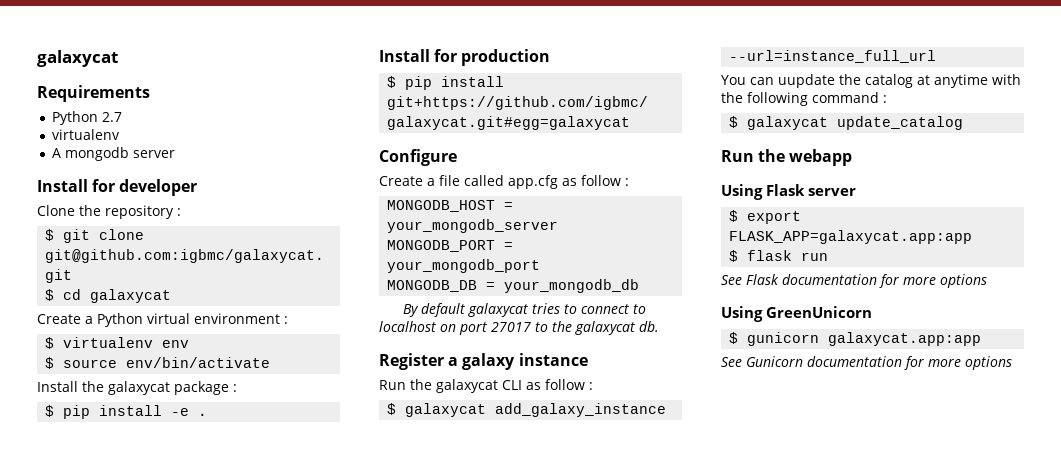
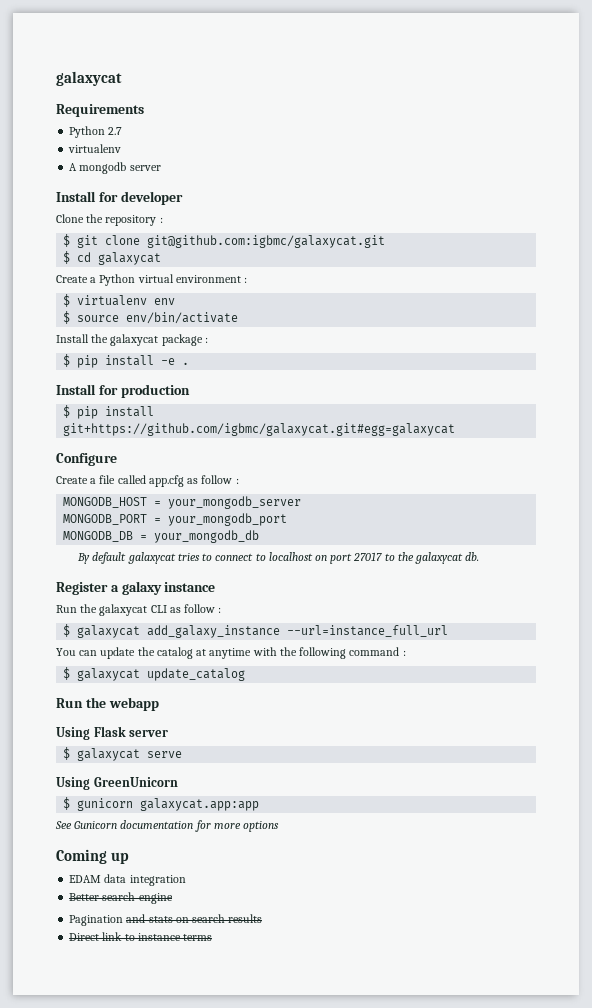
- You can uupdate the catalog at anytime with the following command :
+ You can update the catalog at anytime with the following command :
- $ export FLASK_APP=galaxycat.app:app
- $ flask run
- See Flask documentation for more options
+ $ galaxycat serve
+ Coming up
+ EDAM data integration
+ Better search engine
+ Pagination and stats on search results
+ Direct link to instance terms

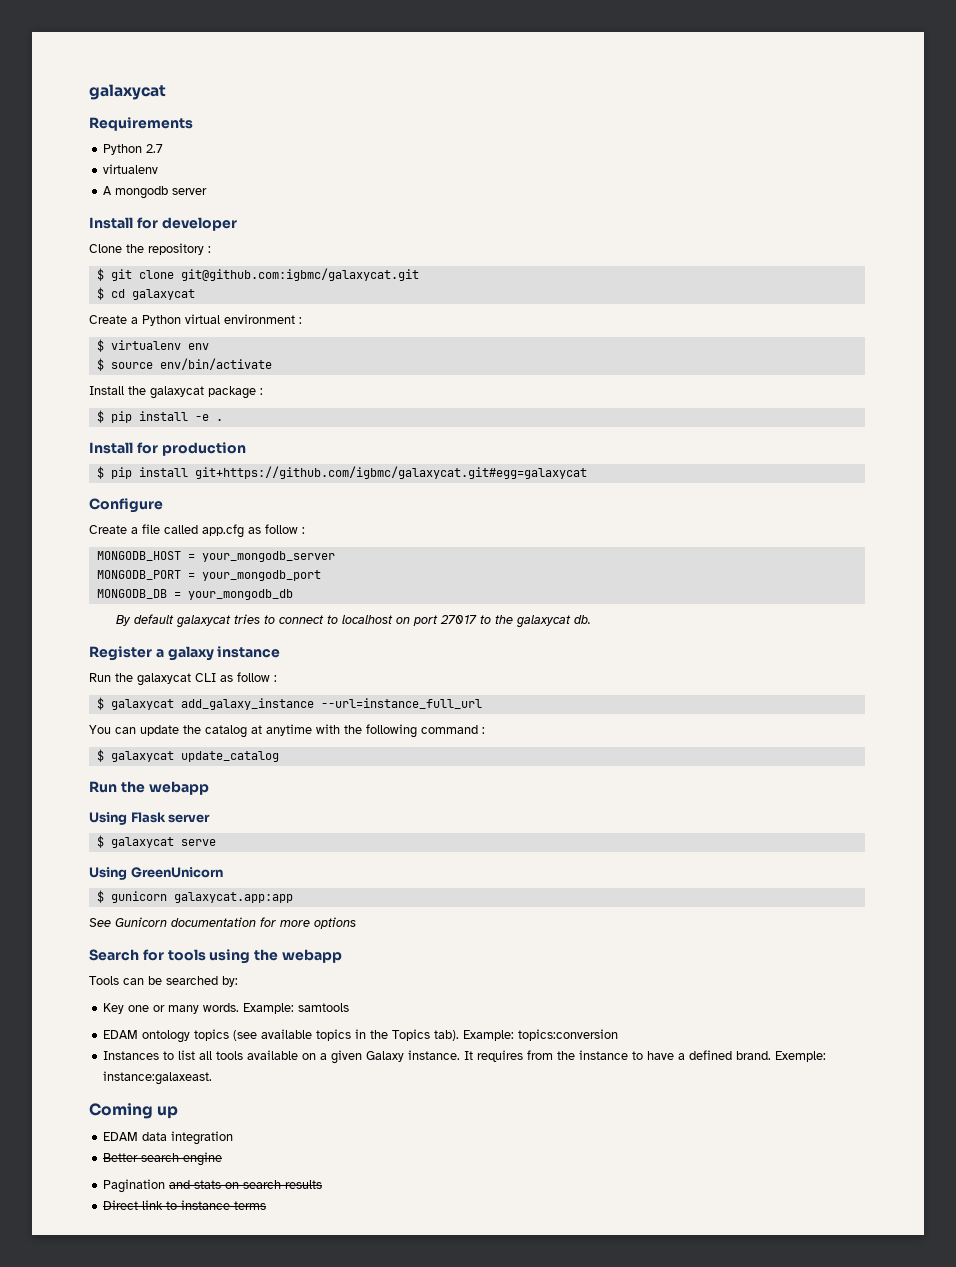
+ Search for tools using the webapp
+ Tools can be searched by:
+ Key one or many words. Example: samtools
+ EDAM ontology topics (see available topics in the Topics tab). Example: topics:conversion
+ Instances to list all tools available on a given Galaxy instance. It requires from the instance to have a defined brand. Exemple: instance:galaxeast.

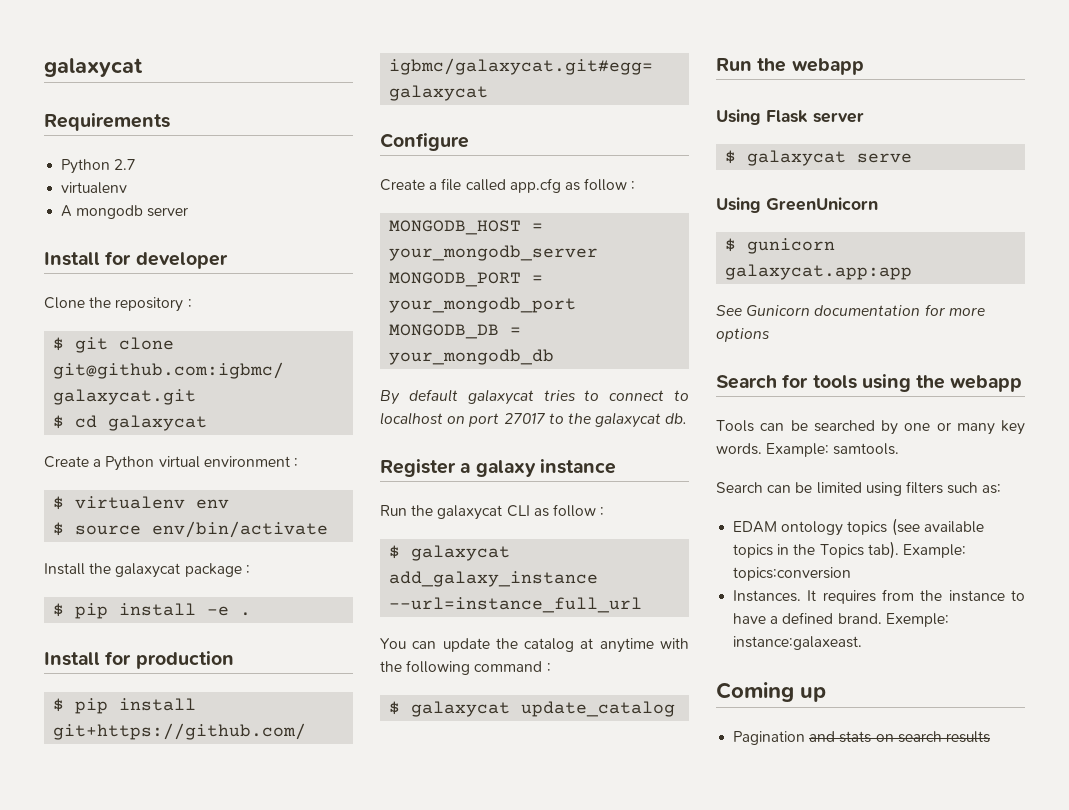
- Tools can be searched by:
- Key one or many words.
+ Tools can be searched by one or many key words.
- Example: samtools
+ Example: samtools.
+ Search can be limited using filters such as:
- Instances to list all tools available on a given Galaxy instance.
+ Instances.
- EDAM data integration
- Better search engine
- Direct link to instance terms

